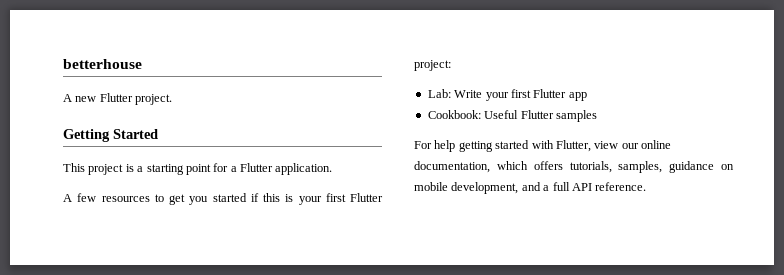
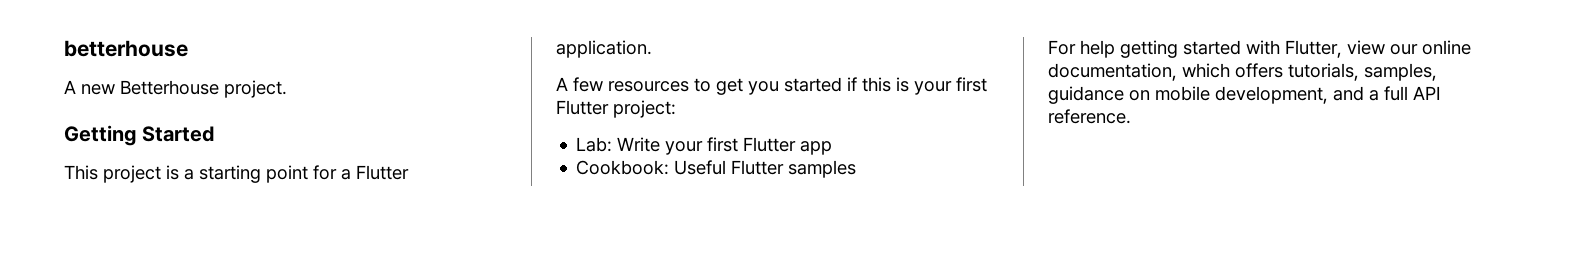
- A new Flutter project.
+ A new Betterhouse project.

